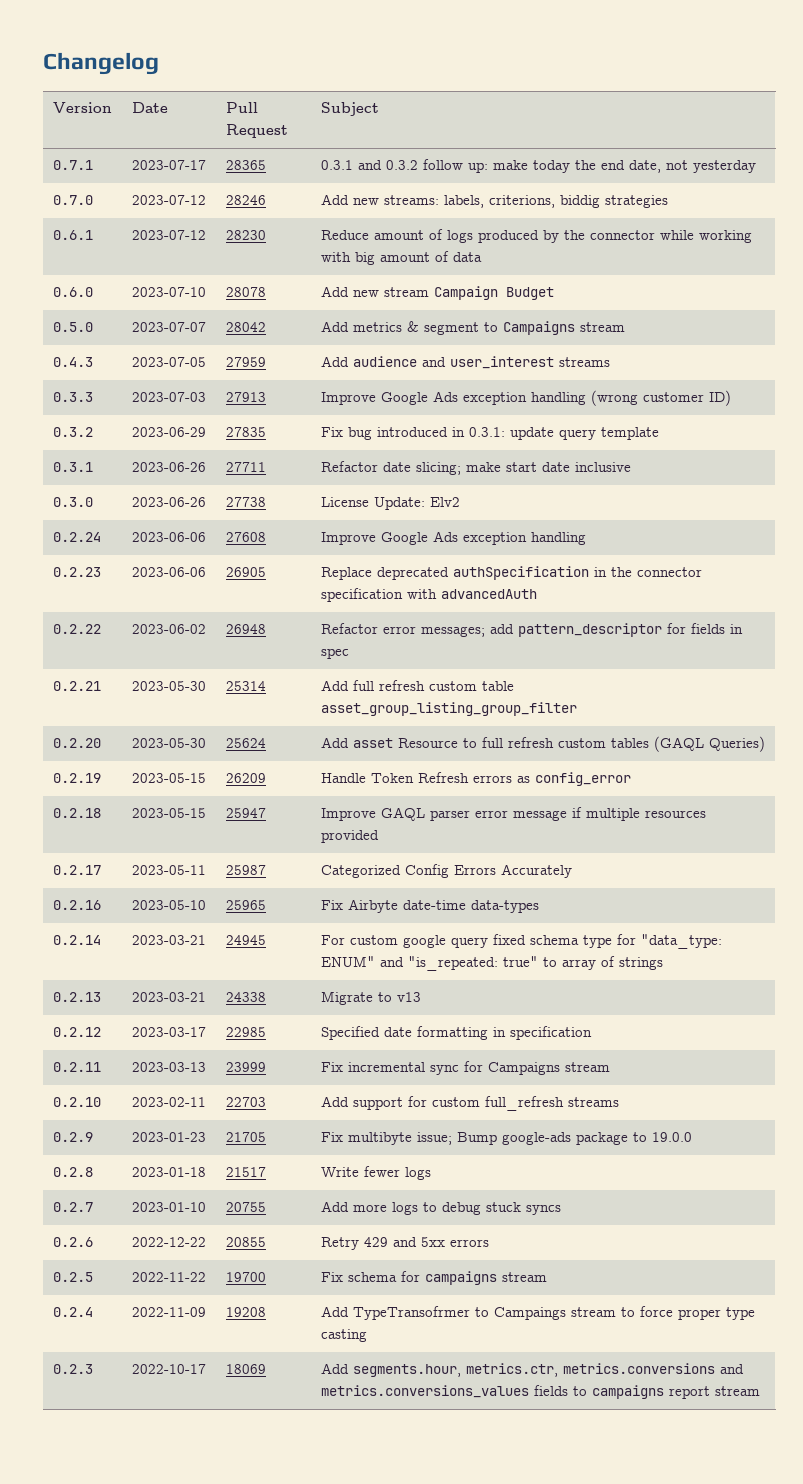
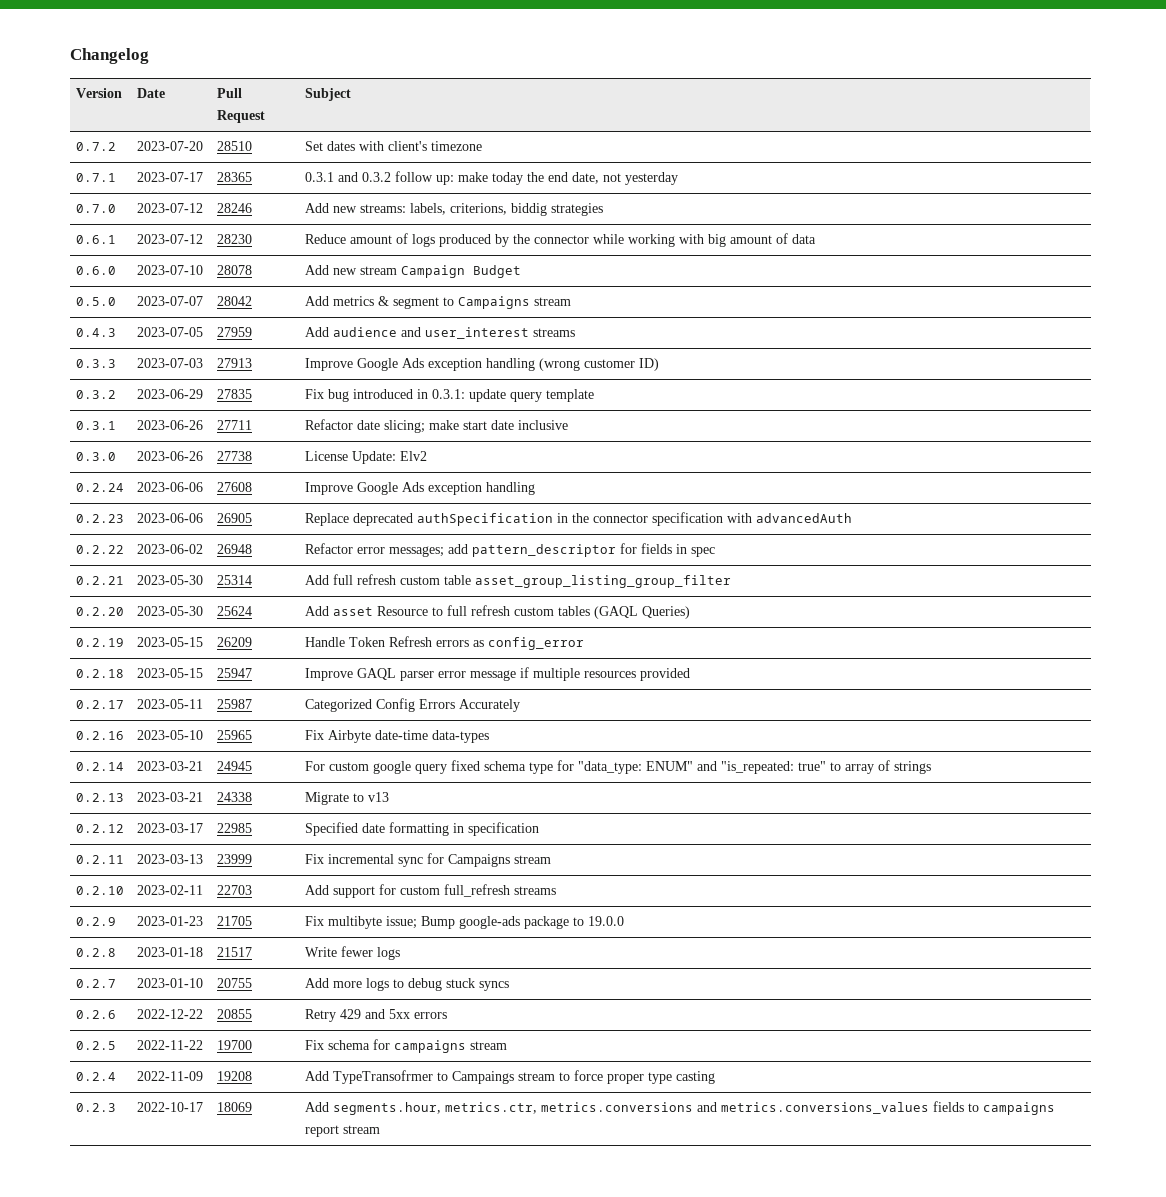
+ 0.7.2 | 2023-07-20 | 28510 | Set dates with client's timezone

